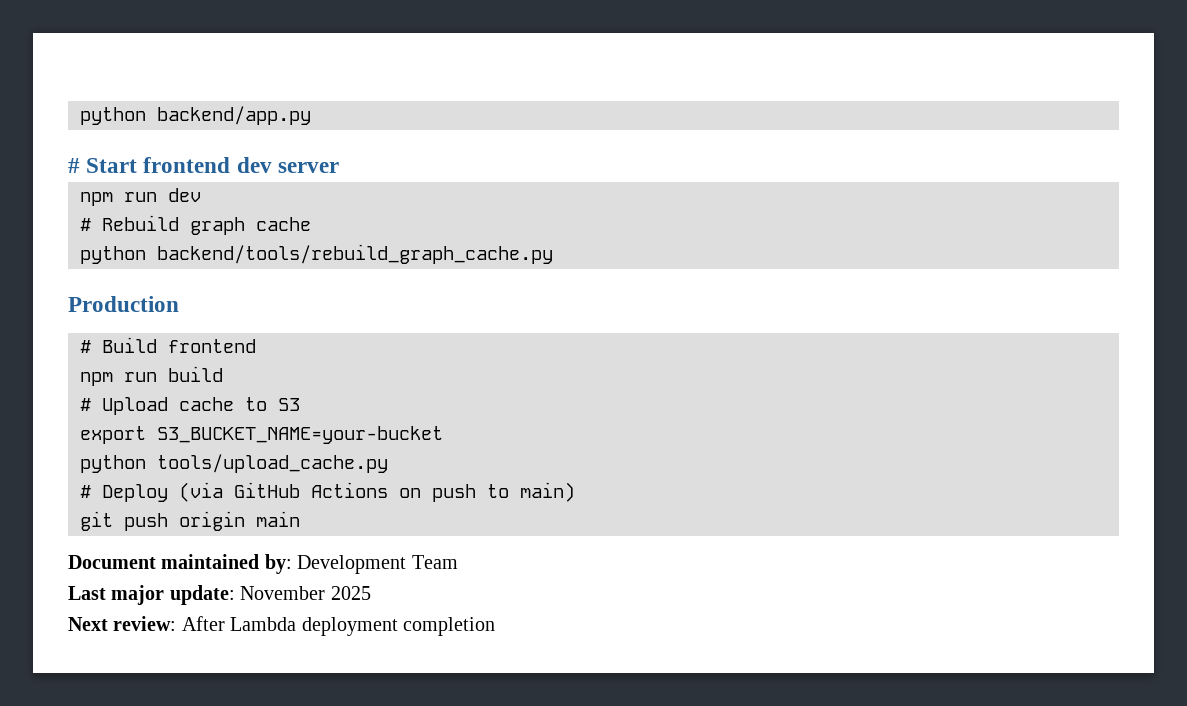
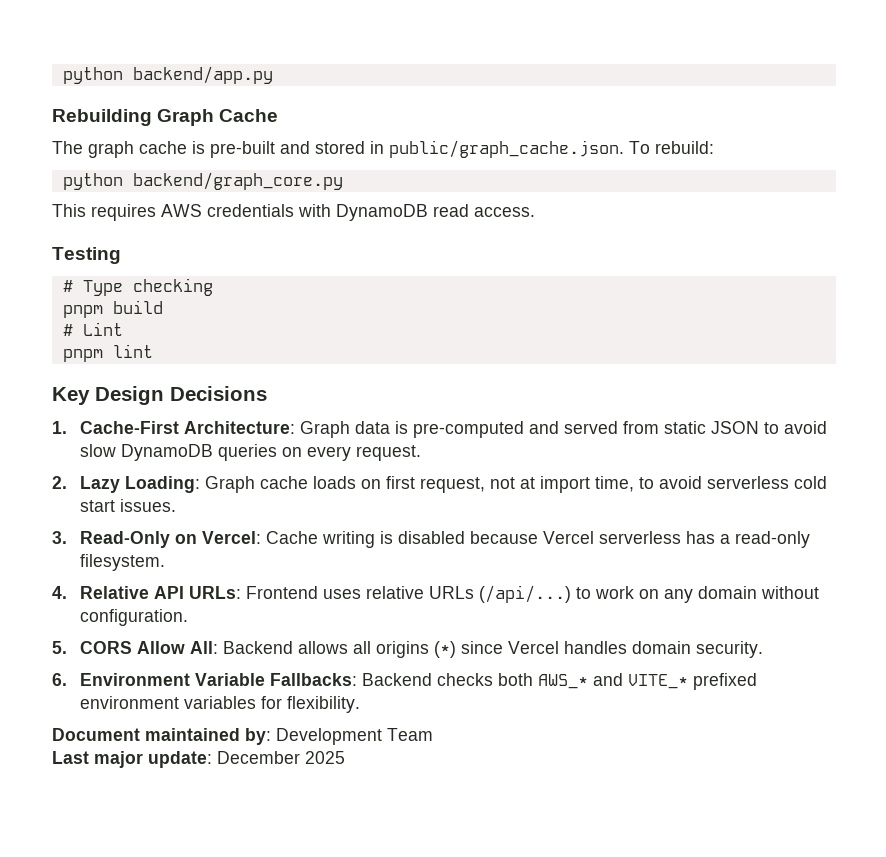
- # Start frontend dev server
- npm run dev
- # Rebuild graph cache
- python backend/tools/rebuild_graph_cache.py
- Production
- # Build frontend
- npm run build
- # Upload cache to S3
- export S3_BUCKET_NAME=your-bucket
- python tools/upload_cache.py
- # Deploy (via GitHub Actions on push to main)
- git push origin main
+ Rebuilding Graph Cache
+ The graph cache is pre-built and stored in public/graph_cache.json. To rebuild:
+ python backend/graph_core.py
+ This requires AWS credentials with DynamoDB read access.
+ Testing
+ # Type checking
+ pnpm build
+ # Lint
+ pnpm lint
+ Key Design Decisions
+ 1. Cache-First Architecture: Graph data is pre-computed and served from static JSON to avoid slow DynamoDB queries on every request.
+ 2. Lazy Loading: Graph cache loads on first request, not at import time, to avoid serverless cold start issues.
+ 3. Read-Only on Vercel: Cache writing is disabled because Vercel serverless has a read-only filesystem.
+ 4. Relative API URLs: Frontend uses relative URLs (/api/...) to work on any domain without configuration.
+ 5. CORS Allow All: Backend allows all origins (*) since Vercel handles domain security.
+ 6. Environment Variable Fallbacks: Backend checks both AWS_* and VITE_* prefixed environment variables for flexibility.
- Last major update: November 2025
+ Last major update: December 2025
- Next review: After Lambda deployment completion

